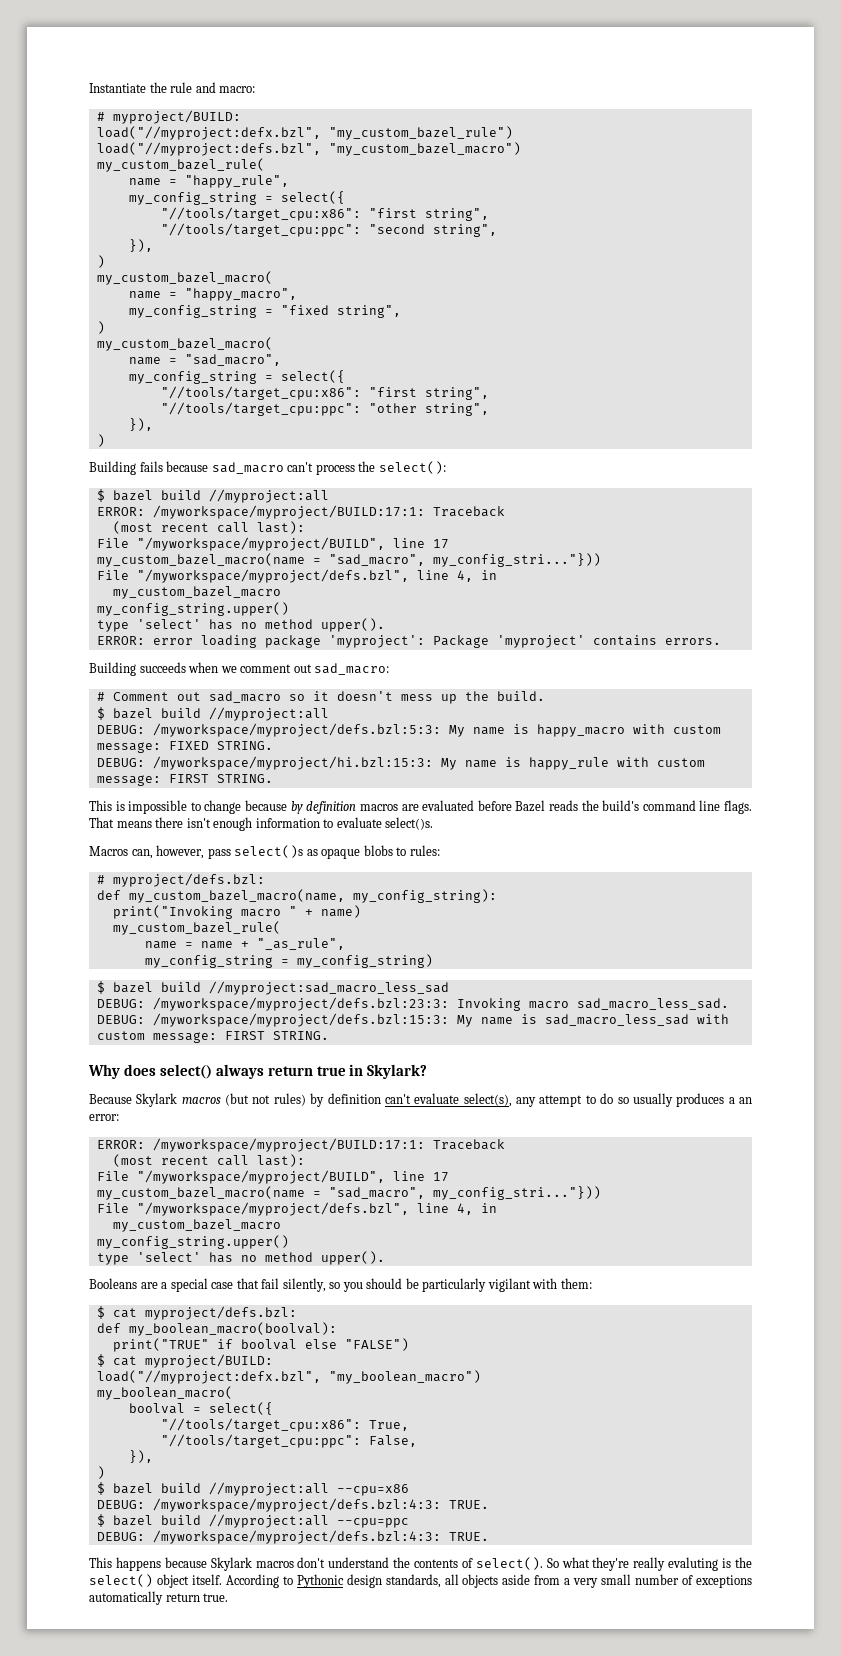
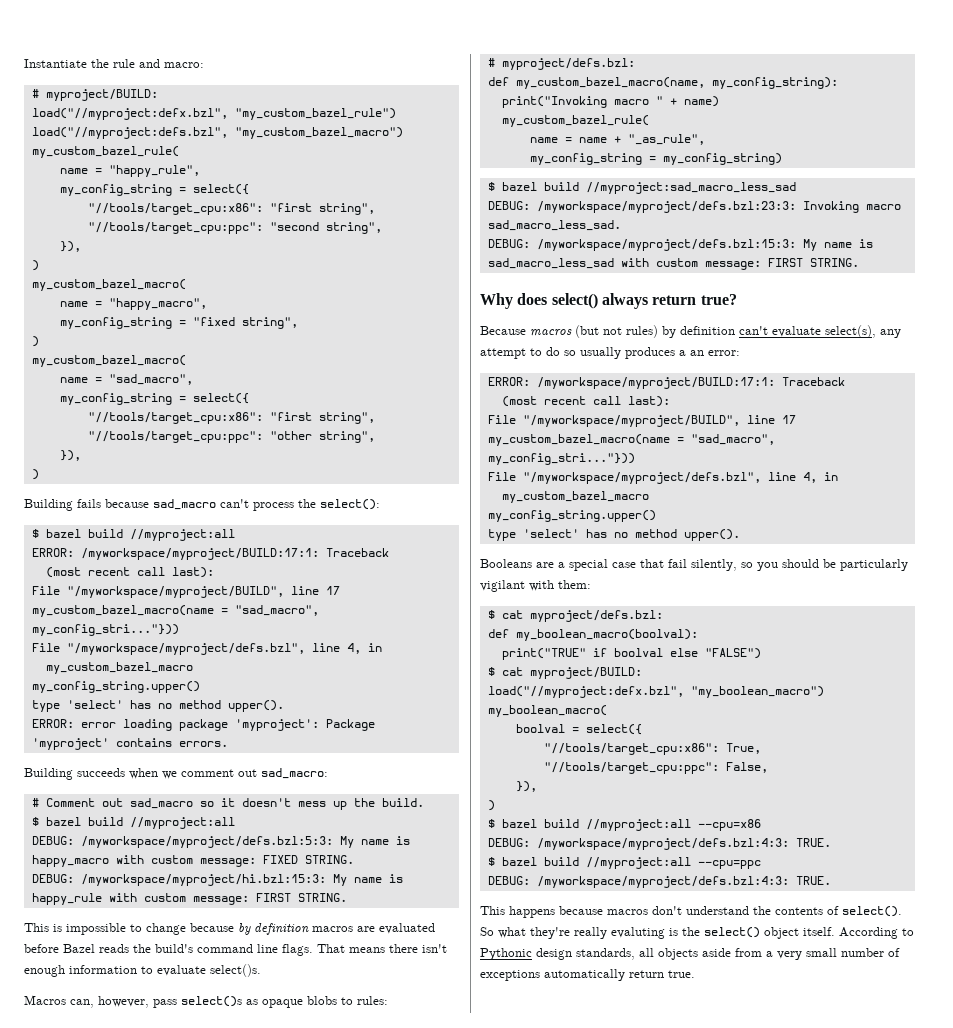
- Why does select() always return true in Skylark?
+ Why does select() always return true?
- Because Skylark macros (but not rules) by definition can't evaluate select(s), any attempt to do so usually produces a an error:
+ Because macros (but not rules) by definition can't evaluate select(s), any attempt to do so usually produces a an error:
- This happens because Skylark macros don't understand the contents of select().
+ This happens because macros don't understand the contents of select().

